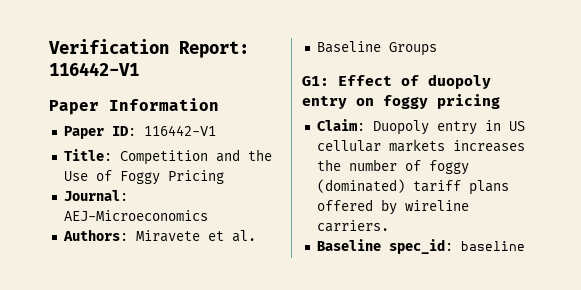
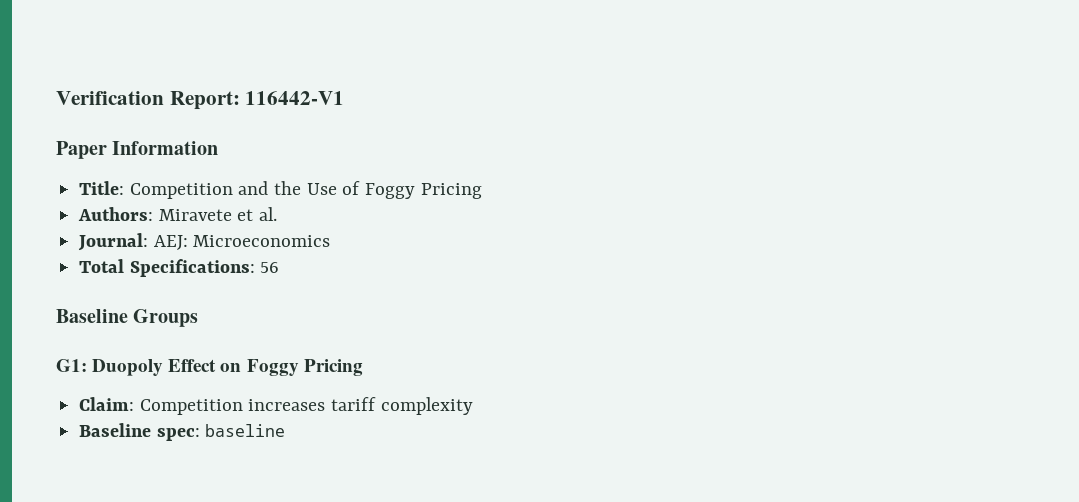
- Paper ID: 116442-V1
- Journal: AEJ-Microeconomics
+ Journal: AEJ: Microeconomics
+ Total Specifications: 56
  Baseline Groups
- G1: Effect of duopoly entry on foggy pricing
- Claim: Duopoly entry in US cellular markets increases the number of foggy (dominated) tariff plans offered by wireline carriers.
- Baseline spec_id: baseline
+ G1: Duopoly Effect on Foggy Pricing
+ Claim: Competition increases tariff complexity
+ Baseline spec: baseline

